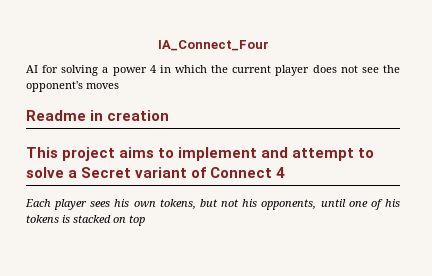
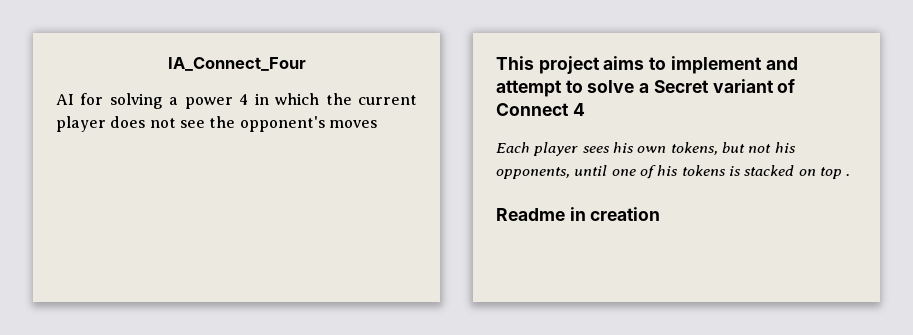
- Readme in creation
- Each player sees his own tokens, but not his opponents, until one of his tokens is stacked on top
+ Each player sees his own tokens, but not his opponents, until one of his tokens is stacked on top .
+ Readme in creation

